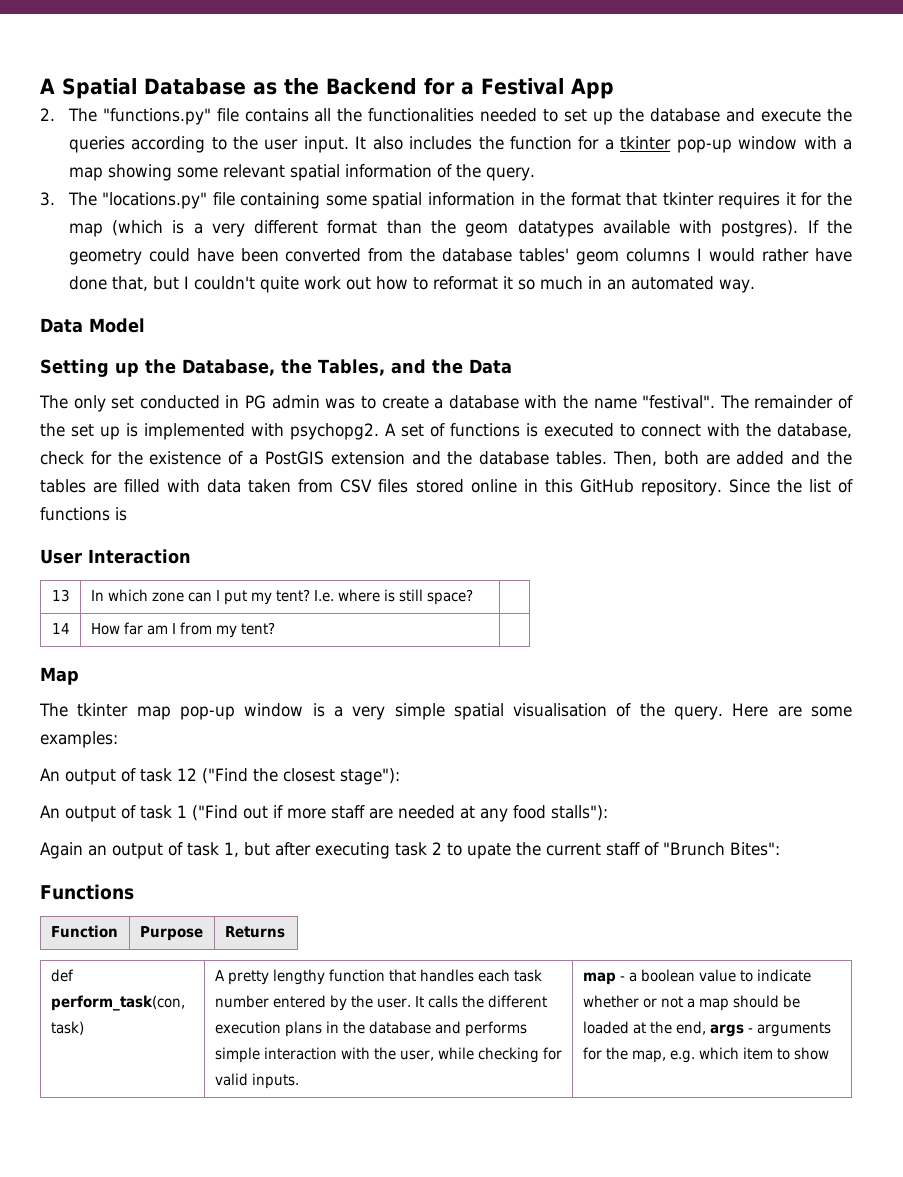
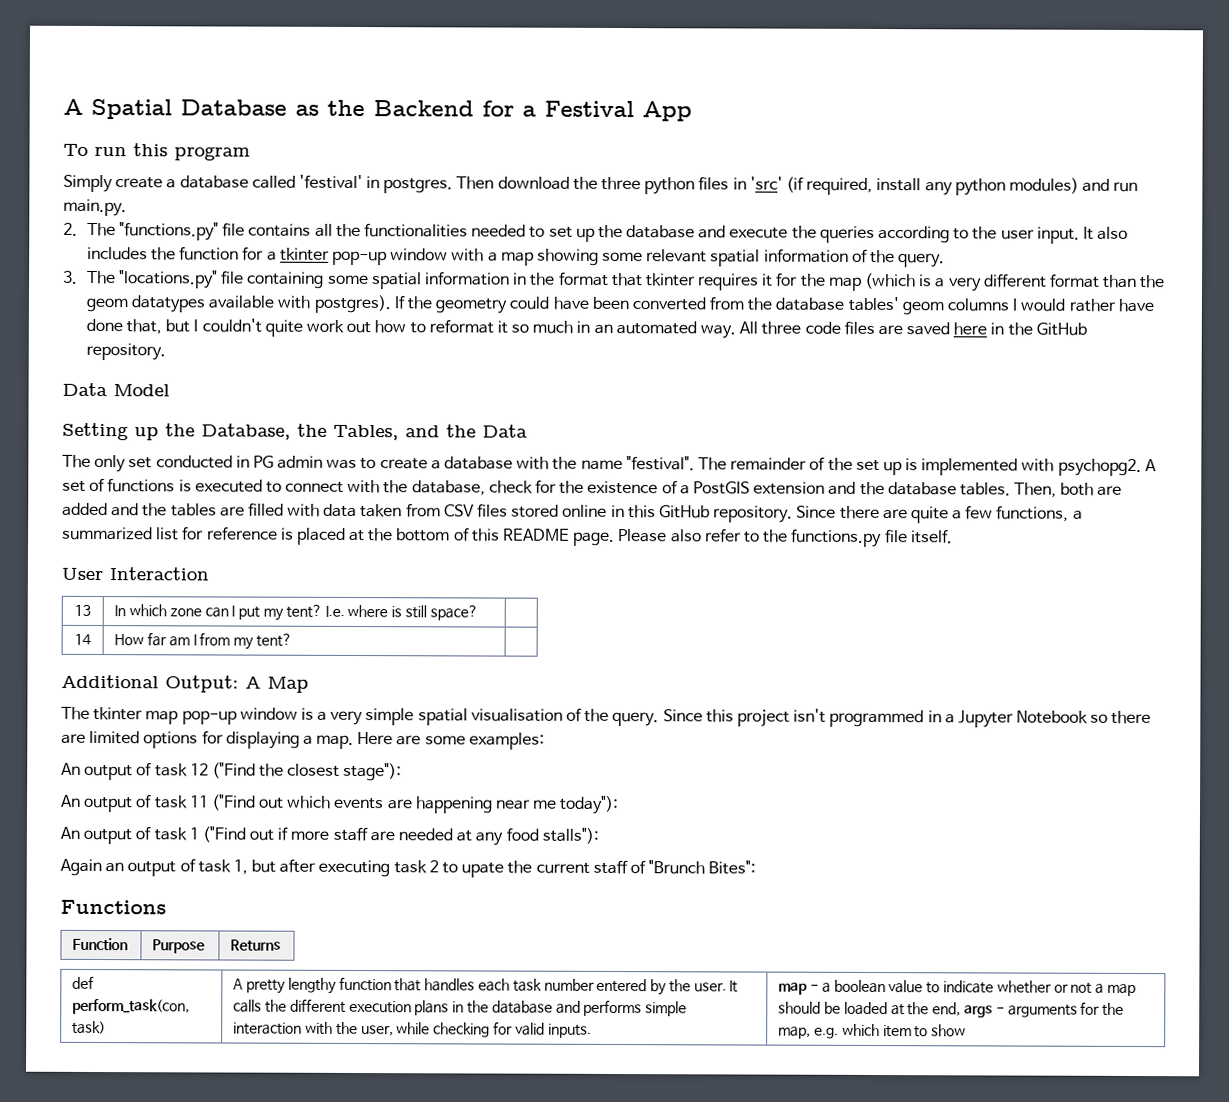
+ To run this program
+ Simply create a database called 'festival' in postgres. Then download the three python files in 'src' (if required, install any python modules) and run main.py.
+ All three code files are saved here in the GitHub repository.
- Since the list of functions is
+ Since there are quite a few functions, a summarized list for reference is placed at the bottom of this README page. Please also refer to the functions.py file itself.
- Map
+ Additional Output: A Map
+ Since this project isn't programmed in a Jupyter Notebook so there are limited options for displaying a map.
+ An output of task 11 ("Find out which events are happening near me today"):

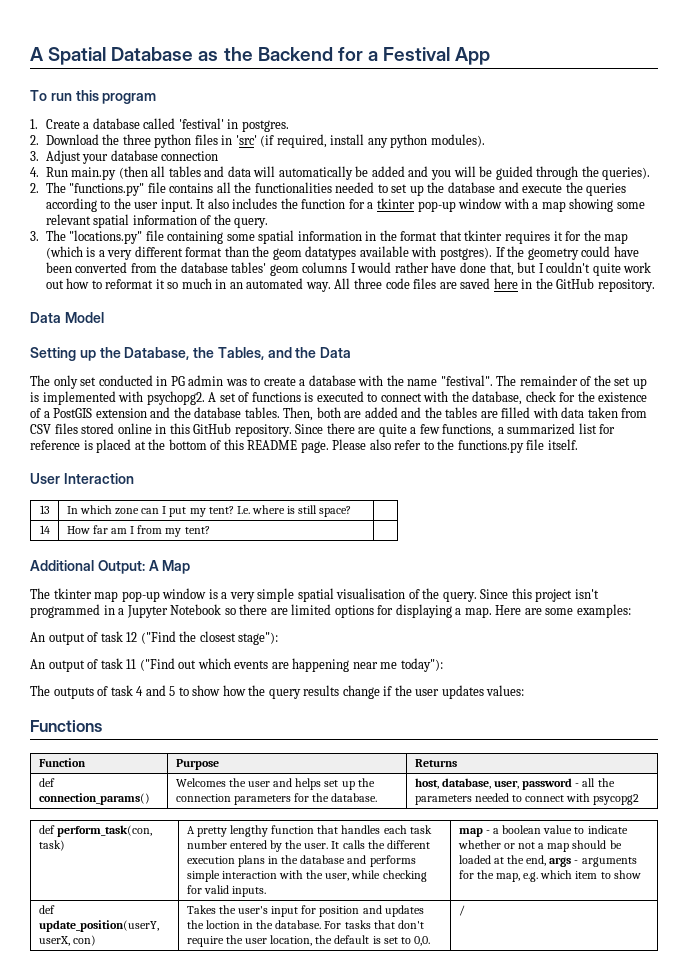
- Simply create a database called 'festival' in postgres. Then download the three python files in 'src' (if required, install any python modules) and run main.py.
+ 1. Create a database called 'festival' in postgres.
+ 2. Download the three python files in 'src' (if required, install any python modules).
+ 3. Adjust your database connection
+ 4. Run main.py (then all tables and data will automatically be added and you will be guided through the queries).
- An output of task 1 ("Find out if more staff are needed at any food stalls"):
- Again an output of task 1, but after executing task 2 to upate the current staff of "Brunch Bites":
+ The outputs of task 4 and 5 to show how the query results change if the user updates values:
  Functions
  Function | Purpose | Returns
+ def connection_params() | Welcomes the user and helps set up the connection parameters for the database. | host, database, user, password - all the parameters needed to connect with psycopg2
+ def update_position(userY, userX, con) | Takes the user's input for position and updates the loction in the database. For tasks that don't require the user location, the default is set to 0,0. | /

